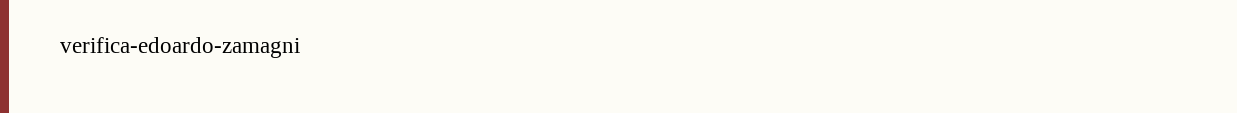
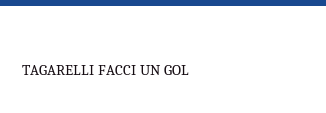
- verifica-edoardo-zamagni
+ TAGARELLI FACCI UN GOL

